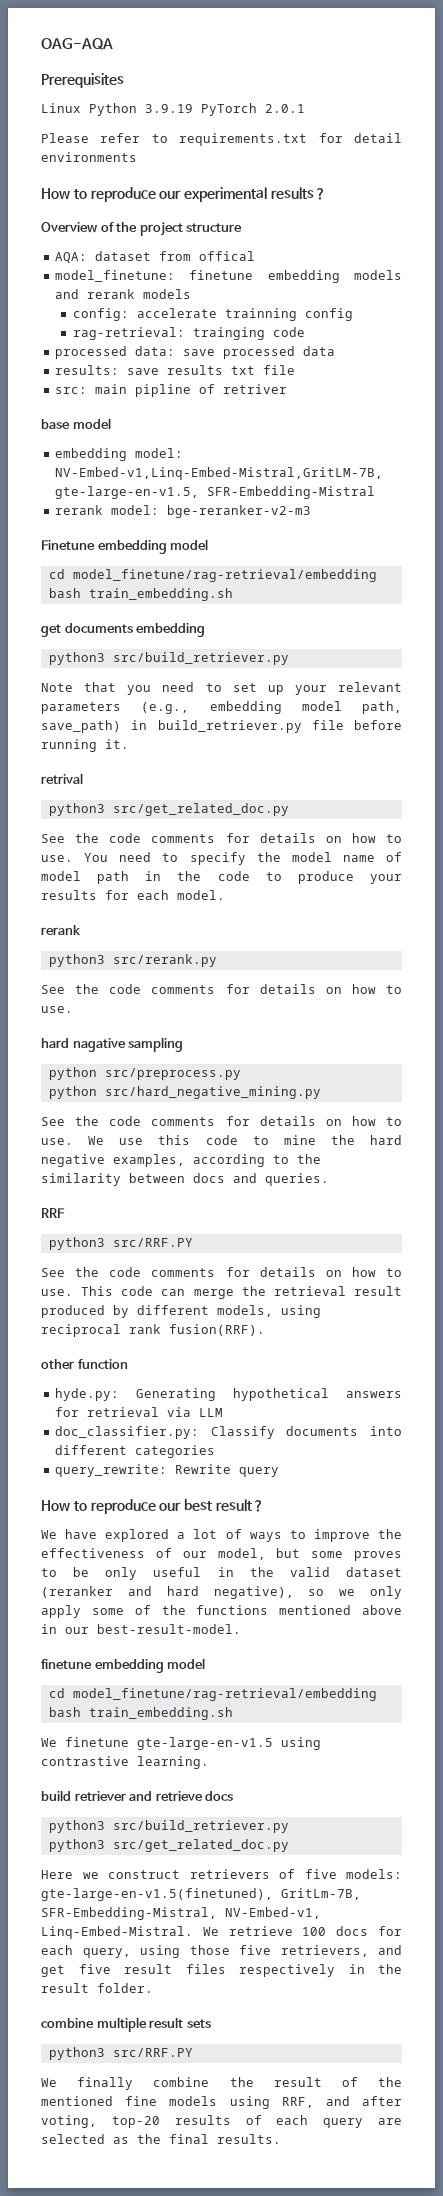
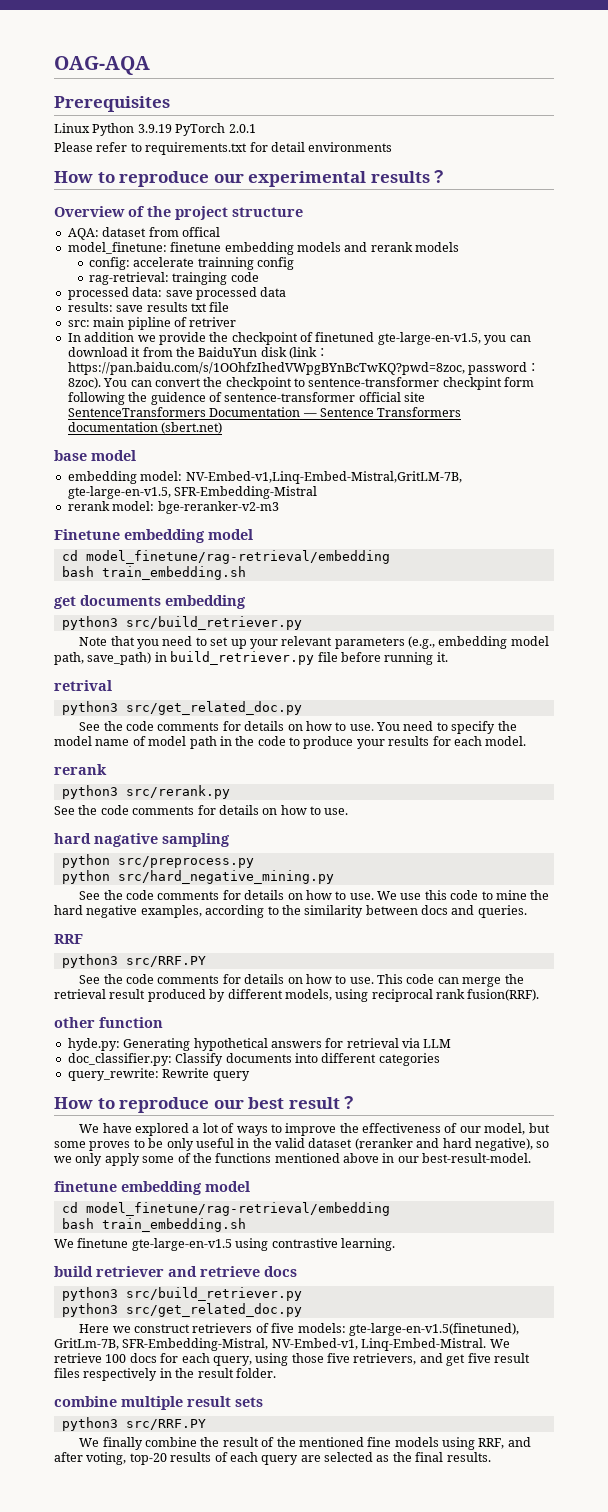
+ In addition we provide the checkpoint of finetuned gte-large-en-v1.5, you can download it from the BaiduYun disk (link：https://pan.baidu.com/s/1OOhfzIhedVWpgBYnBcTwKQ?pwd=8zoc, password：8zoc). You can convert the checkpoint to sentence-transformer checkpint form following the guidence of sentence-transformer official site SentenceTransformers Documentation — Sentence Transformers documentation (sbert.net)

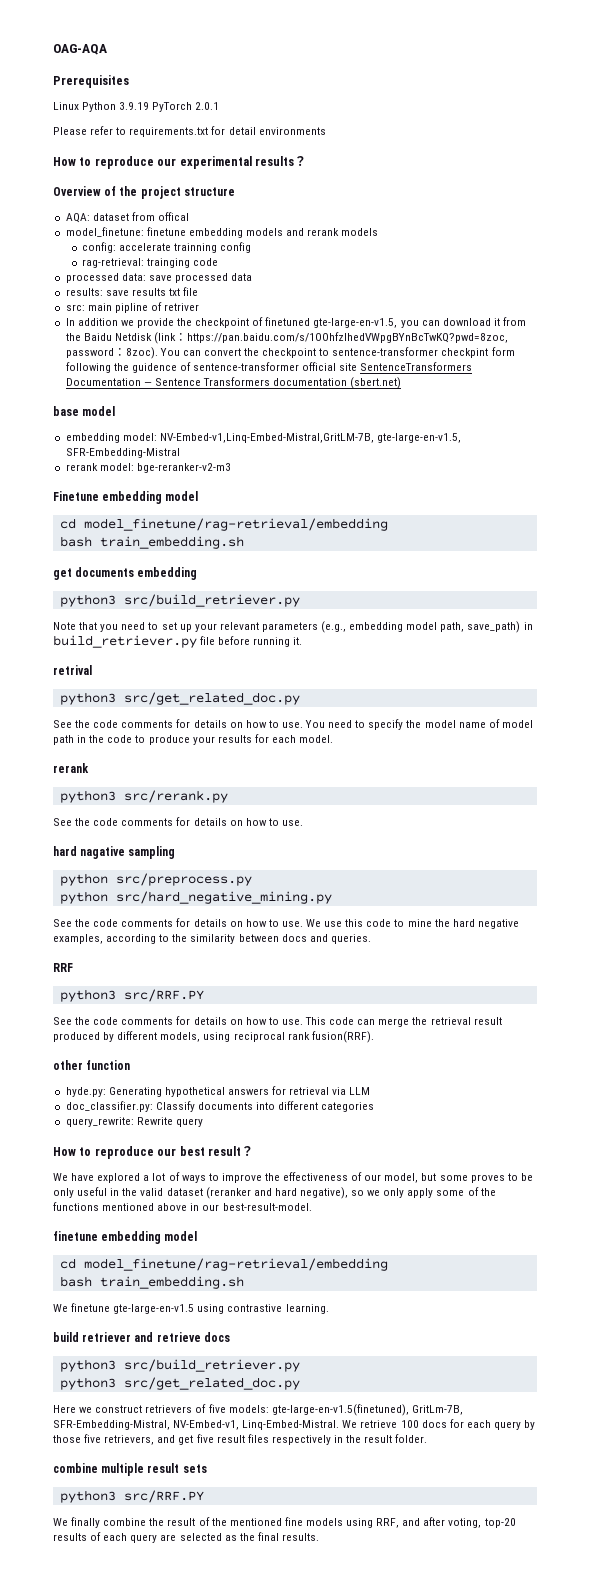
- In addition we provide the checkpoint of finetuned gte-large-en-v1.5, you can download it from the BaiduYun disk (link：https://pan.baidu.com/s/1OOhfzIhedVWpgBYnBcTwKQ?pwd=8zoc, password：8zoc).
+ In addition we provide the checkpoint of finetuned gte-large-en-v1.5, you can download it from the Baidu Netdisk (link：https://pan.baidu.com/s/1OOhfzIhedVWpgBYnBcTwKQ?pwd=8zoc, password：8zoc).
- We retrieve 100 docs for each query, using those five retrievers, and get five result files respectively in the result folder.
+ We retrieve 100 docs for each query by those five retrievers, and get five result files respectively in the result folder.

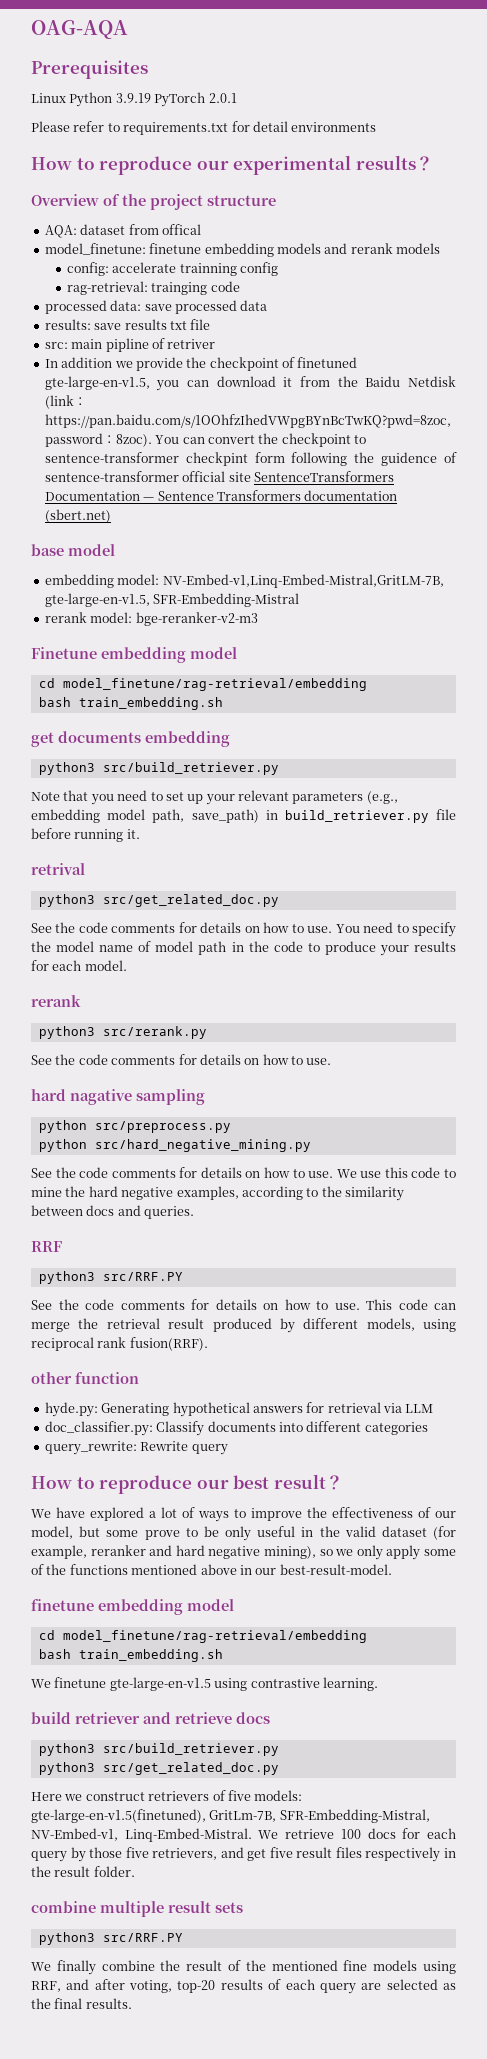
- We have explored a lot of ways to improve the effectiveness of our model, but some proves to be only useful in the valid dataset (reranker and hard negative), so we only apply some of the functions mentioned above in our best-result-model.
+ We have explored a lot of ways to improve the effectiveness of our model, but some prove to be only useful in the valid dataset (for example, reranker and hard negative mining), so we only apply some of the functions mentioned above in our best-result-model.

